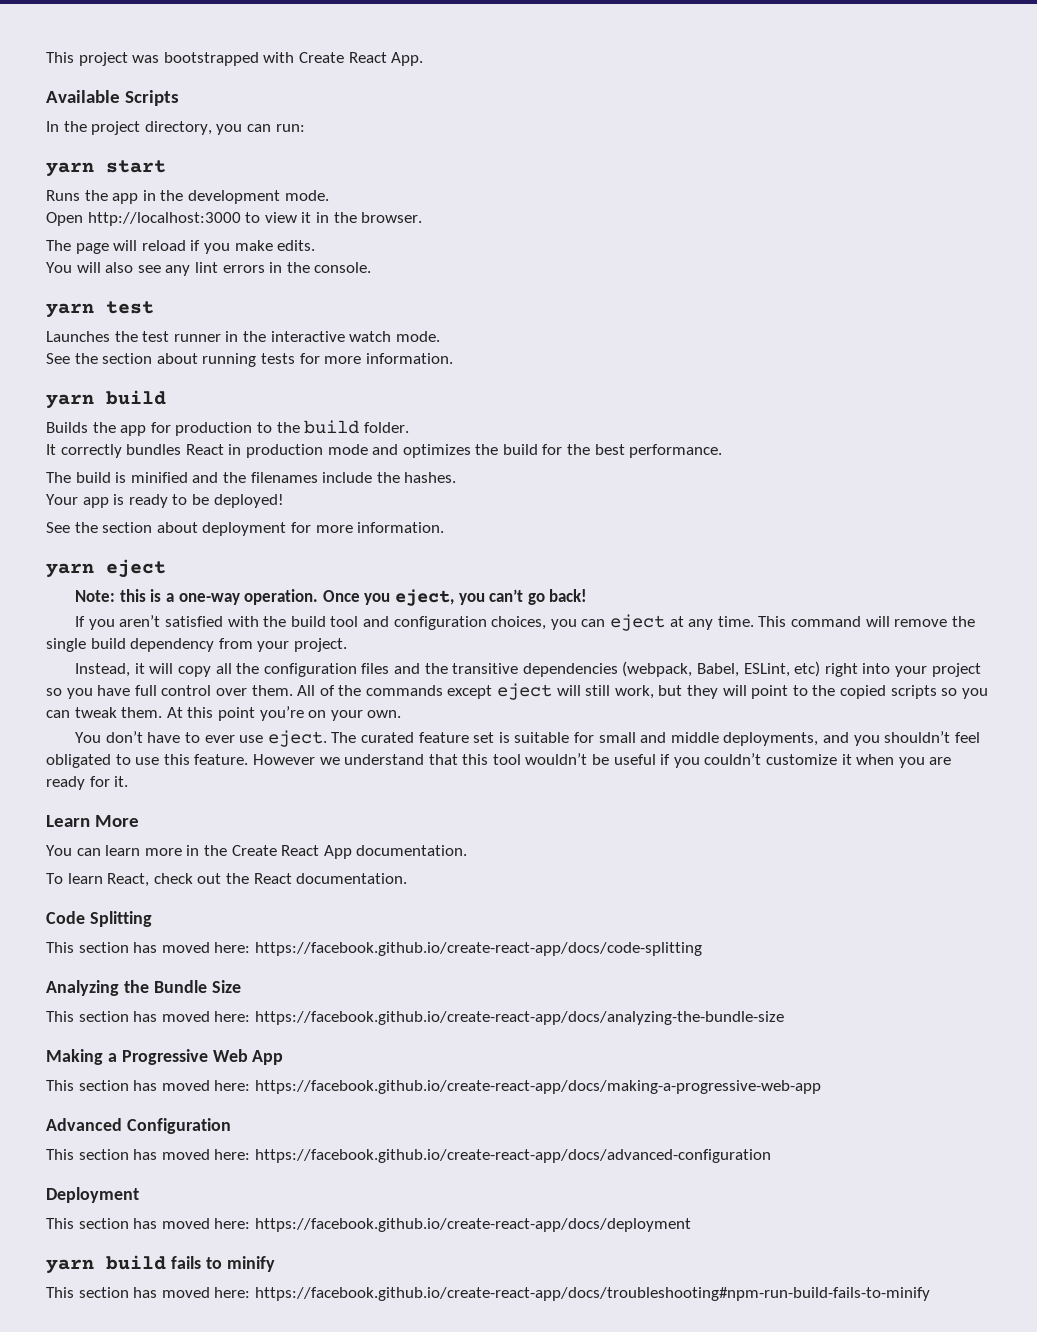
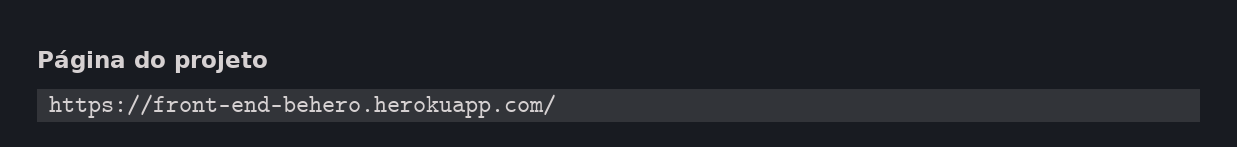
- This project was bootstrapped with Create React App.
- Available Scripts
- In the project directory, you can run:
- yarn start
- Runs the app in the development mode.
- Open http://localhost:3000 to view it in the browser.
- The page will reload if you make edits.
- You will also see any lint errors in the console.
- yarn test
- Launches the test runner in the interactive watch mode.
- See the section about running tests for more information.
- yarn build
- Builds the app for production to the build folder.
- It correctly bundles React in production mode and optimizes the build for the best performance.
- The build is minified and the filenames include the hashes.
- Your app is ready to be deployed!
- See the section about deployment for more information.
- yarn eject
- Note: this is a one-way operation. Once you eject, you can’t go back!
- If you aren’t satisfied with the build tool and configuration choices, you can eject at any time. This command will remove the single build dependency from your project.
- Instead, it will copy all the configuration files and the transitive dependencies (webpack, Babel, ESLint, etc) right into your project so you have full control over them. All of the commands except eject will still work, but they will point to the copied scripts so you can tweak them. At this point you’re on your own.
- You don’t have to ever use eject. The curated feature set is suitable for small and middle deployments, and you shouldn’t feel obligated to use this feature. However we understand that this tool wouldn’t be useful if you couldn’t customize it when you are ready for it.
- Learn More
- You can learn more in the Create React App documentation.
- To learn React, check out the React documentation.
- Code Splitting
- This section has moved here: https://facebook.github.io/create-react-app/docs/code-splitting
- Analyzing the Bundle Size
- This section has moved here: https://facebook.github.io/create-react-app/docs/analyzing-the-bundle-size
- Making a Progressive Web App
- This section has moved here: https://facebook.github.io/create-react-app/docs/making-a-progressive-web-app
- Advanced Configuration
- This section has moved here: https://facebook.github.io/create-react-app/docs/advanced-configuration
- Deployment
- This section has moved here: https://facebook.github.io/create-react-app/docs/deployment
- yarn build fails to minify
- This section has moved here: https://facebook.github.io/create-react-app/docs/troubleshooting#npm-run-build-fails-to-minify
+ Página do projeto
+ https://front-end-behero.herokuapp.com/

